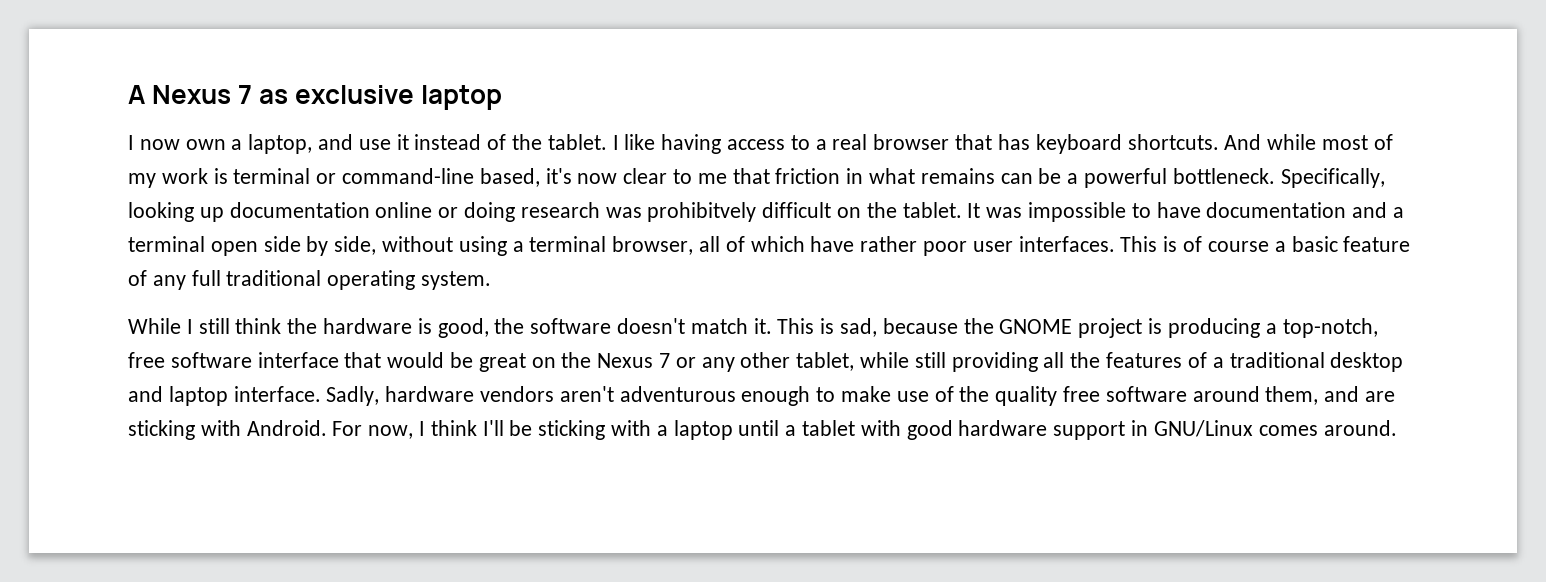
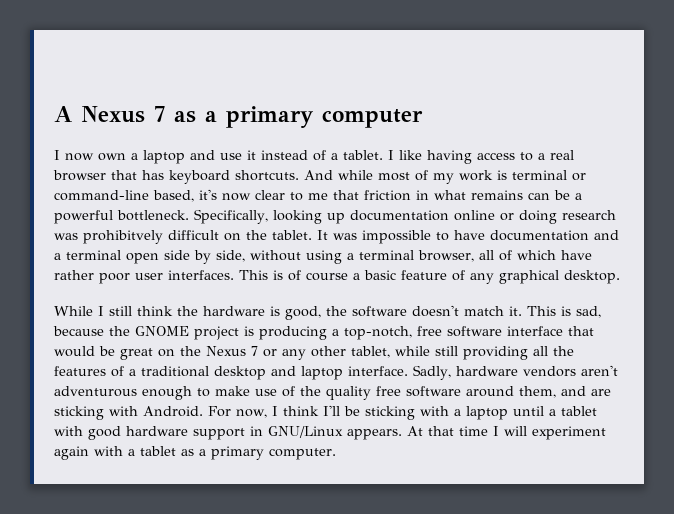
- A Nexus 7 as exclusive laptop
+ A Nexus 7 as a primary computer
- I now own a laptop, and use it instead of the tablet.
+ I now own a laptop and use it instead of a tablet.
- This is of course a basic feature of any full traditional operating system.
+ This is of course a basic feature of any graphical desktop.
- For now, I think I'll be sticking with a laptop until a tablet with good hardware support in GNU/Linux comes around.
+ For now, I think I'll be sticking with a laptop until a tablet with good hardware support in GNU/Linux appears. At that time I will experiment again with a tablet as a primary computer.

